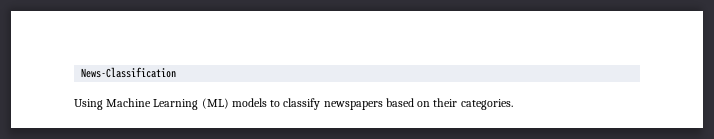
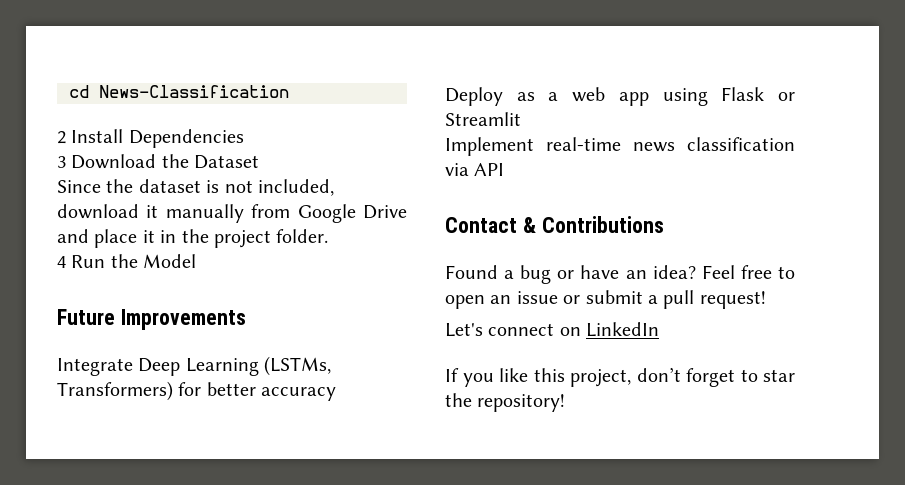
- News-Classification
+ cd News-Classification
- Using Machine Learning (ML) models to classify newspapers based on their categories.
+ 2 Install Dependencies
+ 3 Download the Dataset
+ Since the dataset is not included, download it manually from Google Drive and place it in the project folder.
+ 4 Run the Model
+ Future Improvements
+ Integrate Deep Learning (LSTMs, Transformers) for better accuracy
+ Deploy as a web app using Flask or Streamlit
+ Implement real-time news classification via API
+ Contact & Contributions
+ Found a bug or have an idea? Feel free to open an issue or submit a pull request!
+ Let's connect on LinkedIn
+ If you like this project, don’t forget to star the repository!

